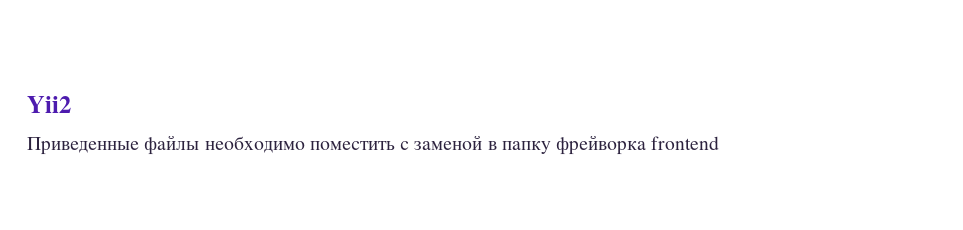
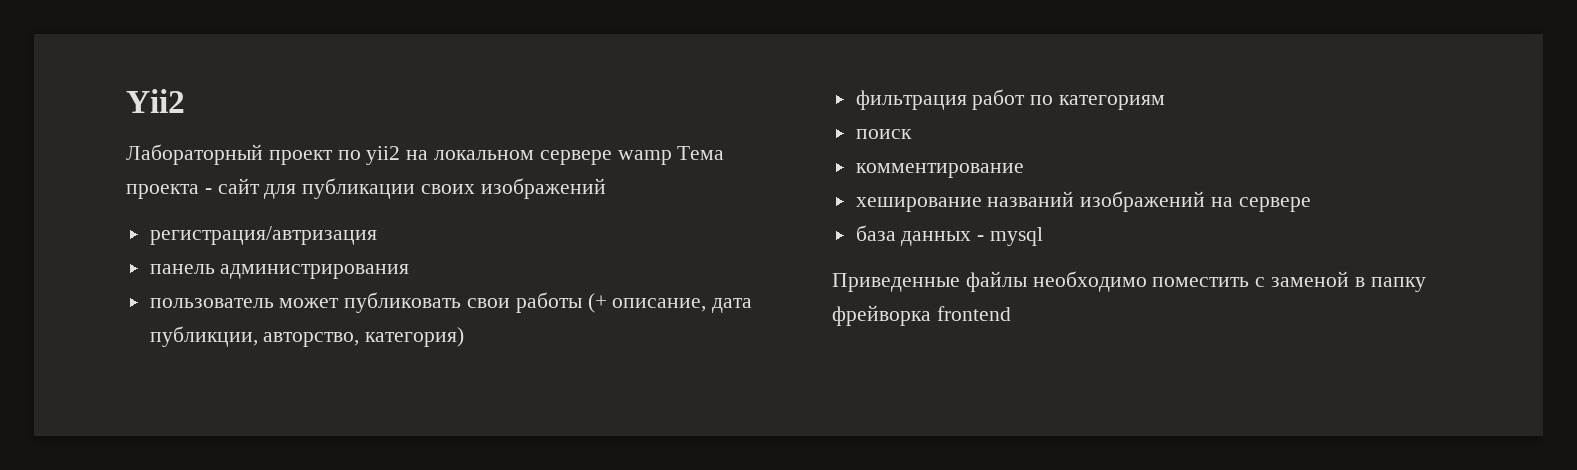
+ Лабораторный проект по yii2 на локальном сервере wamp Тема проекта - сайт для публикации своих изображений
+ регистрация/автризация
+ панель администрирования
+ пользователь может публиковать свои работы (+ описание, дата публикции, авторство, категория)
+ фильтрация работ по категориям
+ поиск
+ комментирование
+ хеширование названий изображений на сервере
+ база данных - mysql

